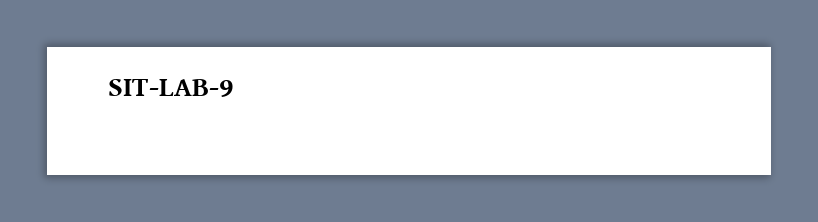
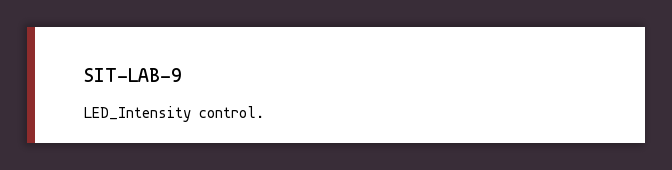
+ LED_Intensity control.

